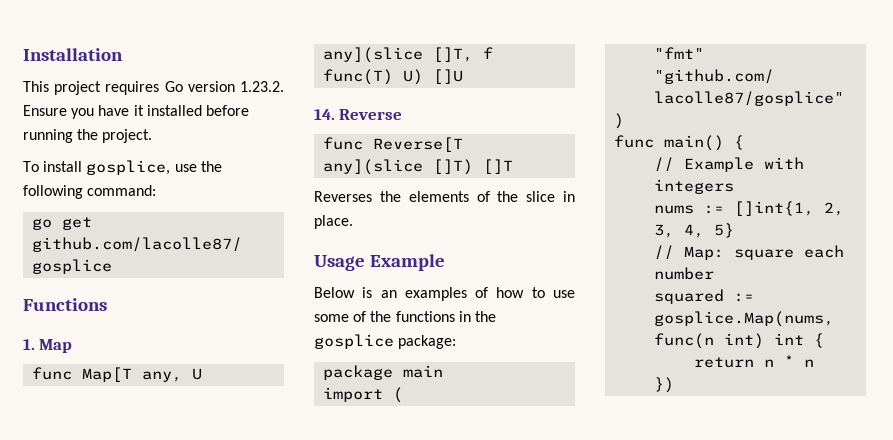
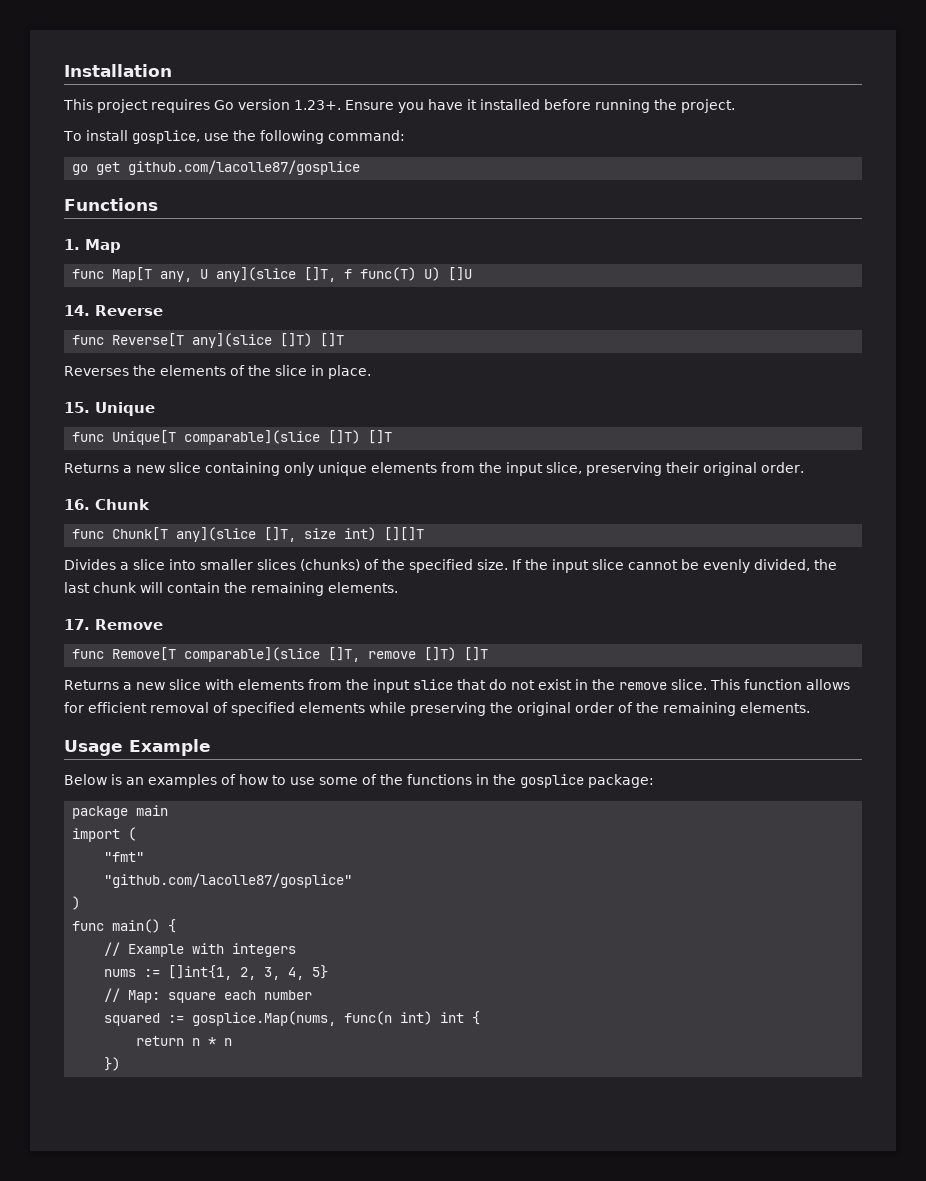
- This project requires Go version 1.23.2. Ensure you have it installed before running the project.
+ This project requires Go version 1.23+. Ensure you have it installed before running the project.
+ 15. Unique
+ func Unique[T comparable](slice []T) []T
+ Returns a new slice containing only unique elements from the input slice, preserving their original order.
+ 16. Chunk
+ func Chunk[T any](slice []T, size int) [][]T
+ Divides a slice into smaller slices (chunks) of the specified size. If the input slice cannot be evenly divided, the last chunk will contain the remaining elements.
+ 17. Remove
+ func Remove[T comparable](slice []T, remove []T) []T
+ Returns a new slice with elements from the input slice that do not exist in the remove slice. This function allows for efficient removal of specified elements while preserving the original order of the remaining elements.

